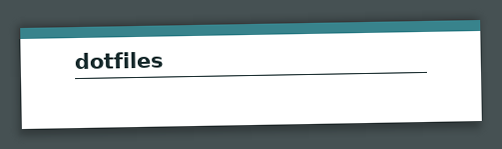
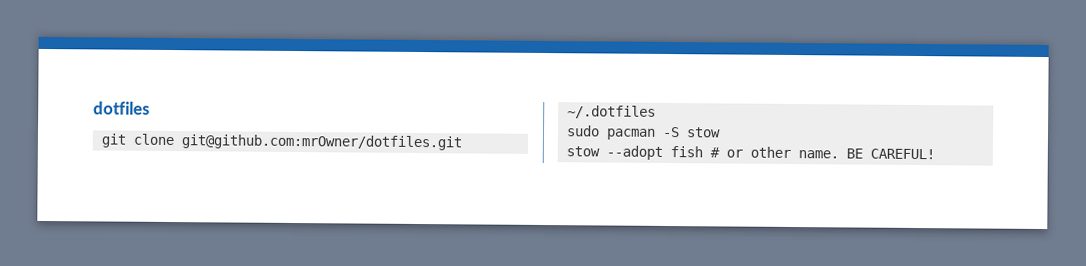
+ git clone git@github.com:mrOwner/dotfiles.git ~/.dotfiles
+ sudo pacman -S stow
+ stow --adopt fish # or other name. BE CAREFUL!

